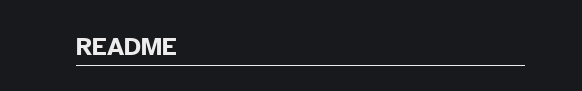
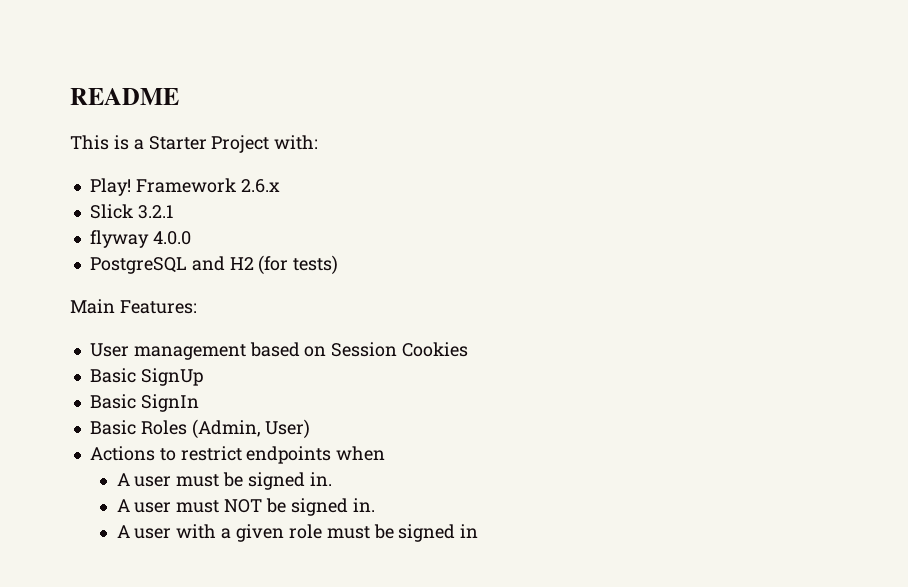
+ This is a Starter Project with:
+ Play! Framework 2.6.x
+ Slick 3.2.1
+ flyway 4.0.0
+ PostgreSQL and H2 (for tests)
+ Main Features:
+ User management based on Session Cookies
+ Basic SignUp
+ Basic SignIn
+ Basic Roles (Admin, User)
+ Actions to restrict endpoints when
+ A user must be signed in.
+ A user must NOT be signed in.
+ A user with a given role must be signed in

